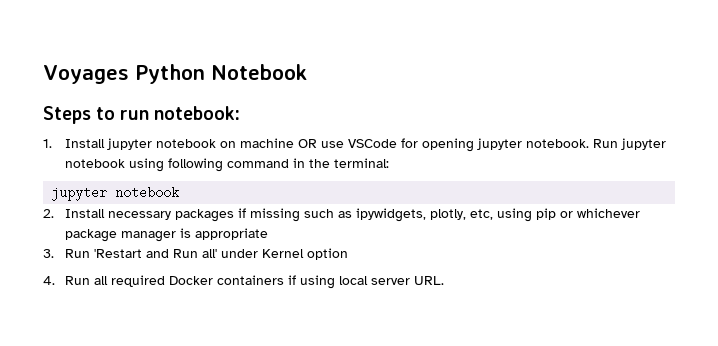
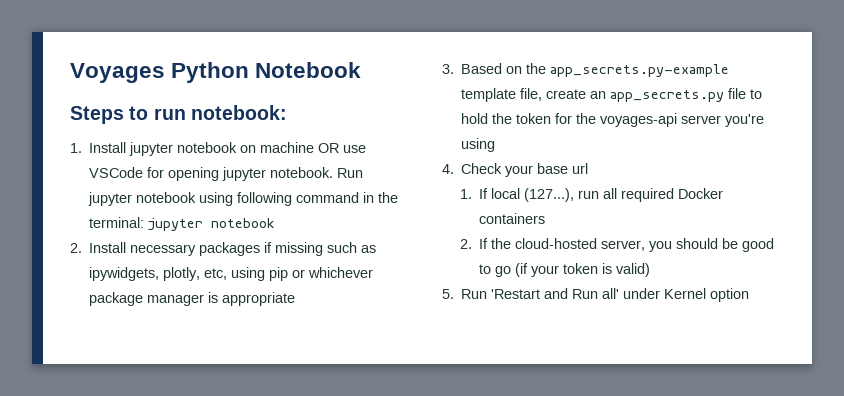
- Run jupyter notebook using following command in the terminal:
- jupyter notebook
+ Run jupyter notebook using following command in the terminal: jupyter notebook
- 3. Run 'Restart and Run all' under Kernel option
+ 3. Based on the app_secrets.py-example template file, create an app_secrets.py file to hold the token for the voyages-api server you're using
+ 4. Check your base url
+ 1. If local (127...), run all required Docker containers
+ 2. If the cloud-hosted server, you should be good to go (if your token is valid)
+ 5. Run 'Restart and Run all' under Kernel option
- 4. Run all required Docker containers if using local server URL.

